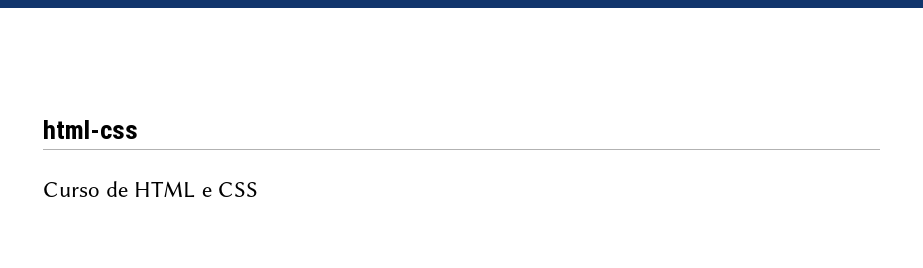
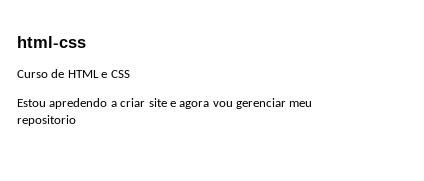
+ Estou apredendo a criar site e agora vou gerenciar meu repositorio

